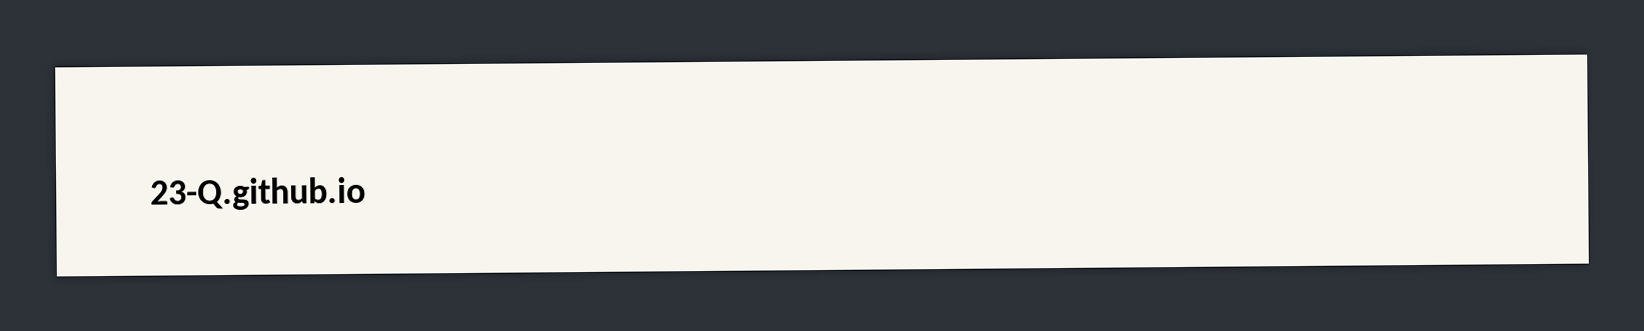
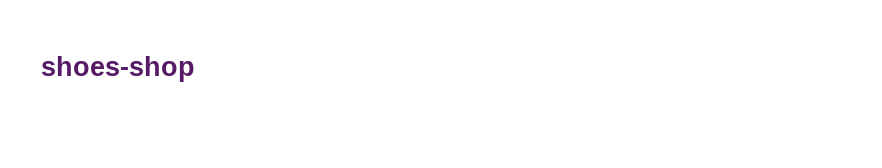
- 23-Q.github.io
+ shoes-shop

